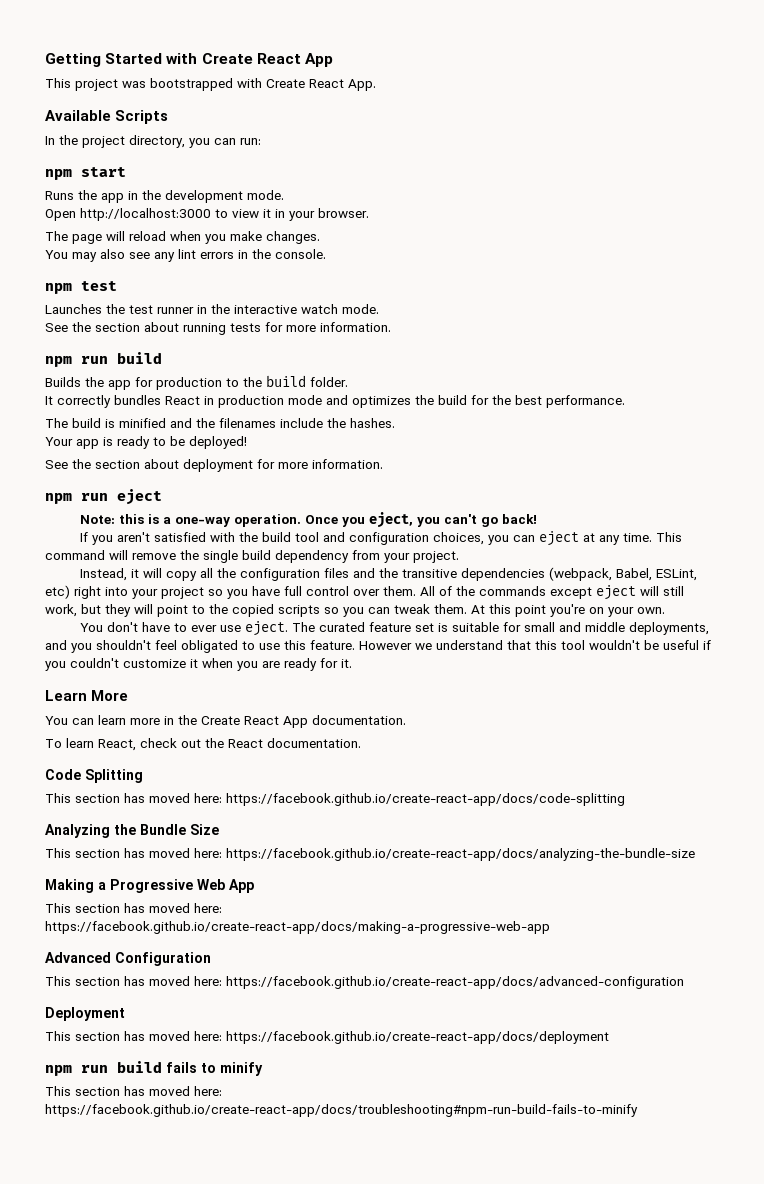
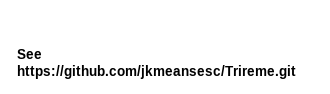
- Getting Started with Create React App
- This project was bootstrapped with Create React App.
- Available Scripts
- In the project directory, you can run:
- npm start
- Runs the app in the development mode.
- Open http://localhost:3000 to view it in your browser.
- The page will reload when you make changes.
- You may also see any lint errors in the console.
- npm test
- Launches the test runner in the interactive watch mode.
- See the section about running tests for more information.
- npm run build
- Builds the app for production to the build folder.
- It correctly bundles React in production mode and optimizes the build for the best performance.
- The build is minified and the filenames include the hashes.
- Your app is ready to be deployed!
- See the section about deployment for more information.
- npm run eject
- Note: this is a one-way operation. Once you eject, you can't go back!
- If you aren't satisfied with the build tool and configuration choices, you can eject at any time. This command will remove the single build dependency from your project.
- Instead, it will copy all the configuration files and the transitive dependencies (webpack, Babel, ESLint, etc) right into your project so you have full control over them. All of the commands except eject will still work, but they will point to the copied scripts so you can tweak them. At this point you're on your own.
- You don't have to ever use eject. The curated feature set is suitable for small and middle deployments, and you shouldn't feel obligated to use this feature. However we understand that this tool wouldn't be useful if you couldn't customize it when you are ready for it.
- Learn More
- You can learn more in the Create React App documentation.
- To learn React, check out the React documentation.
- Code Splitting
- This section has moved here: https://facebook.github.io/create-react-app/docs/code-splitting
- Analyzing the Bundle Size
- This section has moved here: https://facebook.github.io/create-react-app/docs/analyzing-the-bundle-size
- Making a Progressive Web App
- This section has moved here: https://facebook.github.io/create-react-app/docs/making-a-progressive-web-app
- Advanced Configuration
- This section has moved here: https://facebook.github.io/create-react-app/docs/advanced-configuration
- Deployment
- This section has moved here: https://facebook.github.io/create-react-app/docs/deployment
- npm run build fails to minify
- This section has moved here: https://facebook.github.io/create-react-app/docs/troubleshooting#npm-run-build-fails-to-minify
+ See https://github.com/jkmeansesc/Trireme.git

